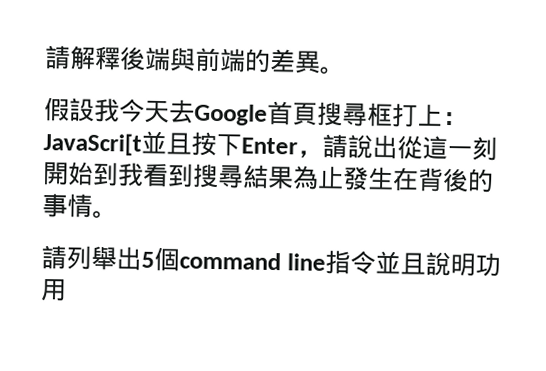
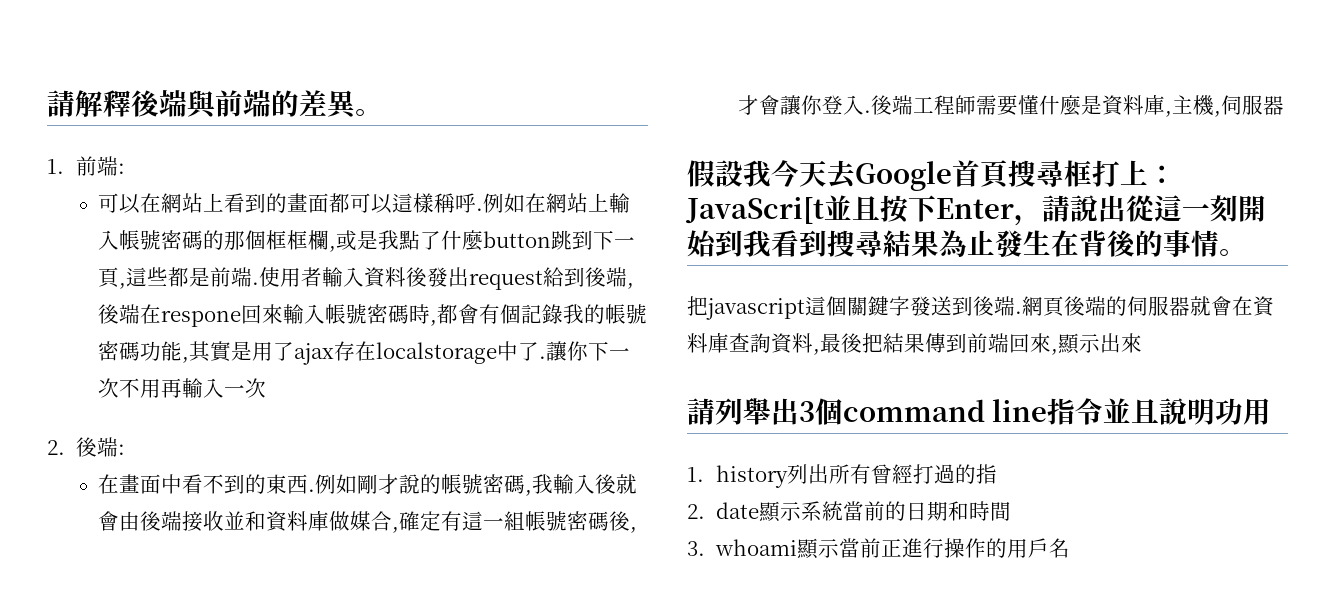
+ 1.前端:
+ 可以在網站上看到的畫面都可以這樣稱呼.例如在網站上輸入帳號密碼的那個框框欄,或是我點了什麼button跳到下一頁,這些都是前端.使用者輸入資料後發出request給到後端,後端在respone回來輸入帳號密碼時,都會有個記錄我的帳號密碼功能,其實是用了ajax存在localstorage中了.讓你下一次不用再輸入一次
+ 2.後端:
+ 在畫面中看不到的東西.例如剛才說的帳號密碼,我輸入後就會由後端接收並和資料庫做媒合,確定有這一組帳號密碼後,才會讓你登入.後端工程師需要懂什麼是資料庫,主機,伺服器
+ 把javascript這個關鍵字發送到後端.網頁後端的伺服器就會在資料庫查詢資料,最後把結果傳到前端回來,顯示出來
- 請列舉出5個command line指令並且說明功用
+ 請列舉出3個command line指令並且說明功用
+ 1. history列出所有曾經打過的指
+ 2. date顯示系統當前的日期和時間
+ 3. whoami顯示當前正進行操作的用戶名

